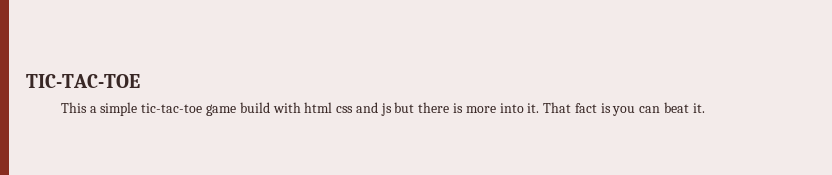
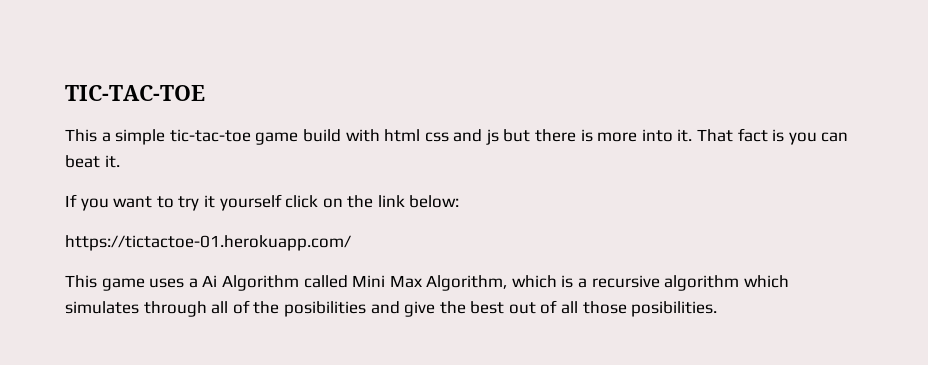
+ If you want to try it yourself click on the link below:
+ https://tictactoe-01.herokuapp.com/
+ This game uses a Ai Algorithm called Mini Max Algorithm, which is a recursive algorithm which simulates through all of the posibilities and give the best out of all those posibilities.

